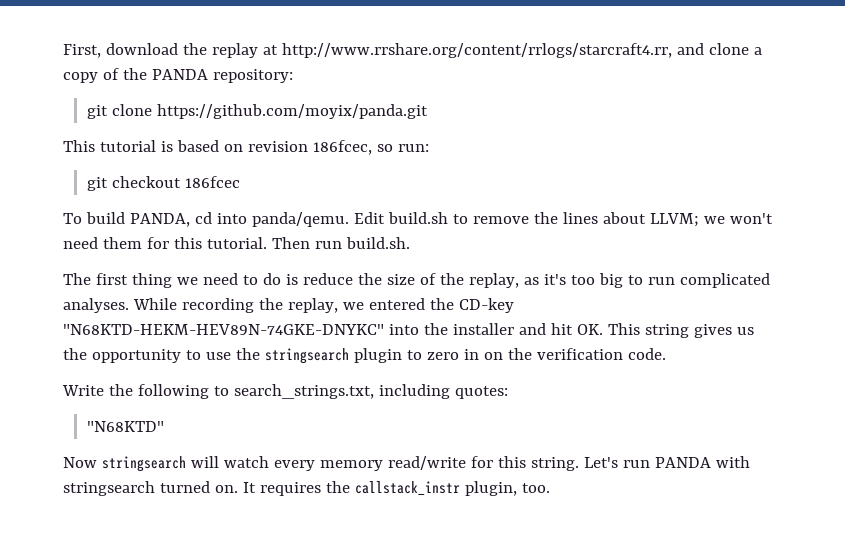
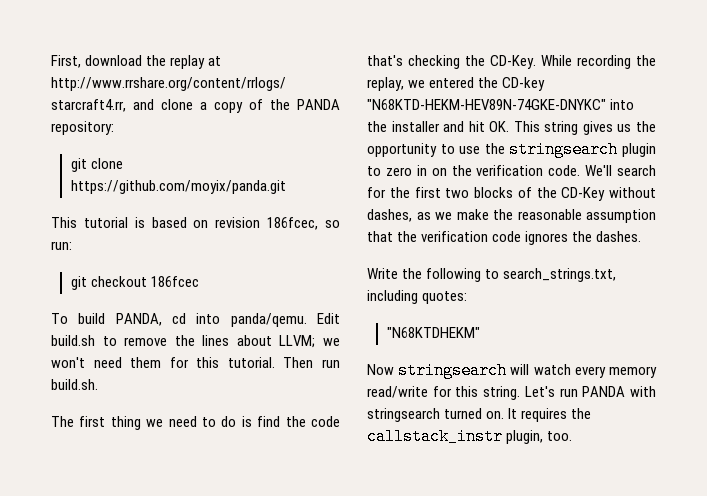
- The first thing we need to do is reduce the size of the replay, as it's too big to run complicated analyses.
+ The first thing we need to do is find the code that's checking the CD-Key.
+ We'll search for the first two blocks of the CD-Key without dashes, as we make the reasonable assumption that the verification code ignores the dashes.
- "N68KTD"
+ "N68KTDHEKM"

